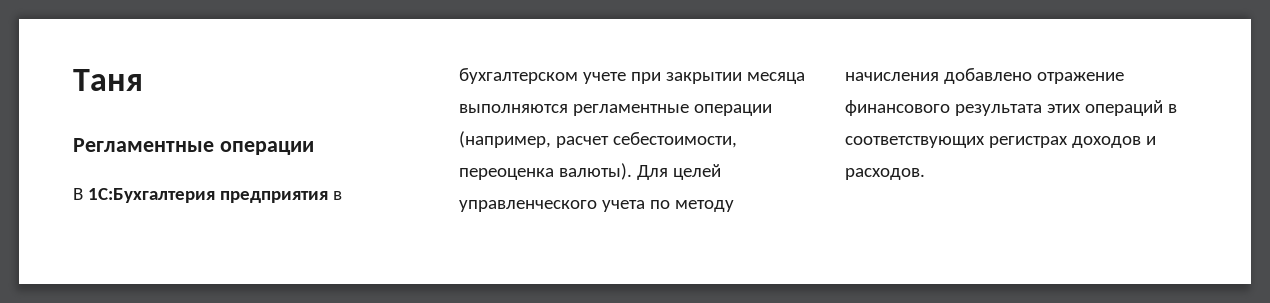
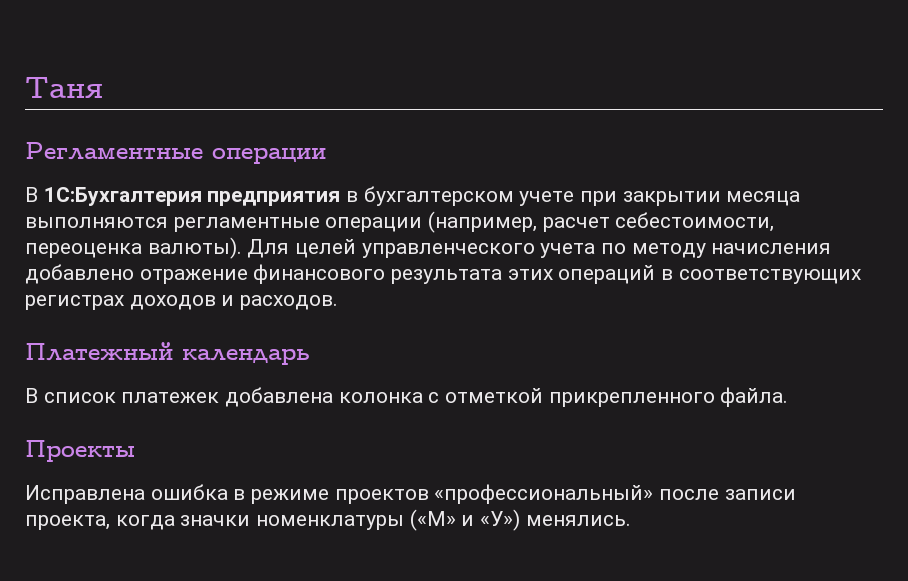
+ Платежный календарь
+ В список платежек добавлена колонка с отметкой прикрепленного файла.
+ Проекты
+ Исправлена ошибка в режиме проектов «профессиональный» после записи проекта, когда значки номенклатуры («М» и «У») менялись.

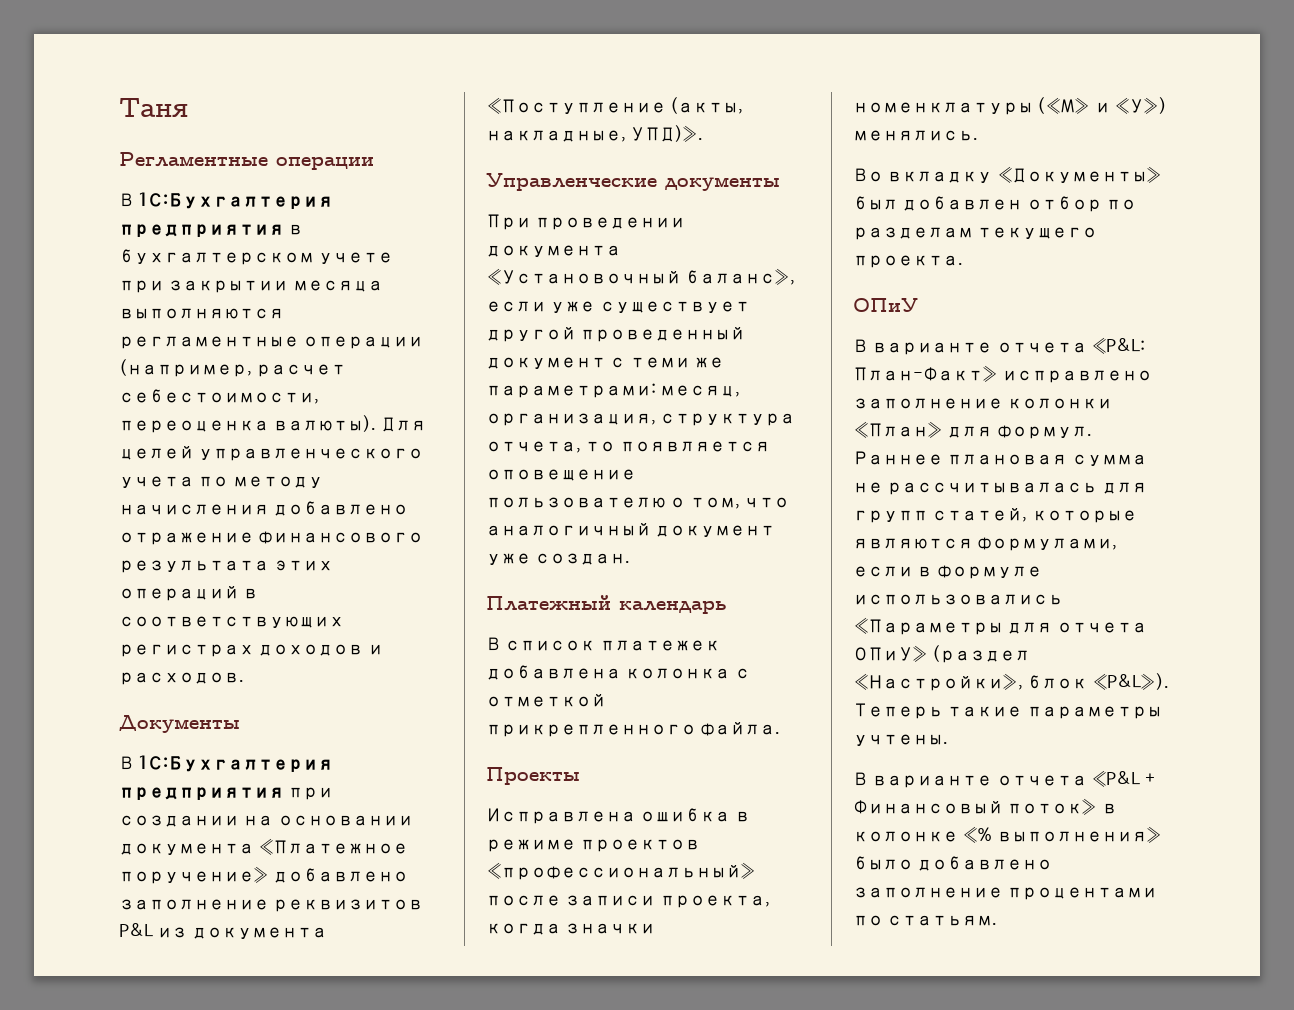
+ Документы
+ В 1С:Бухгалтерия предприятия при создании на основании документа «Платежное поручение» добавлено заполнение реквизитов P&L из документа «Поступление (акты, накладные, УПД)».
+ Управленческие документы
+ При проведении документа «Установочный баланс», если уже существует другой проведенный документ с теми же параметрами: месяц, организация, структура отчета, то появляется оповещение пользователю о том, что аналогичный документ уже создан.
+ Во вкладку «Документы» был добавлен отбор по разделам текущего проекта.
+ ОПиУ
+ В варианте отчета «P&L: План-Факт» исправлено заполнение колонки «План» для формул. Раннее плановая сумма не рассчитывалась для групп статей, которые являются формулами, если в формуле использовались «Параметры для отчета ОПиУ» (раздел «Настройки», блок «P&L»). Теперь такие параметры учтены.
+ В варианте отчета «P&L + Финансовый поток» в колонке «% выполнения» было добавлено заполнение процентами по статьям.

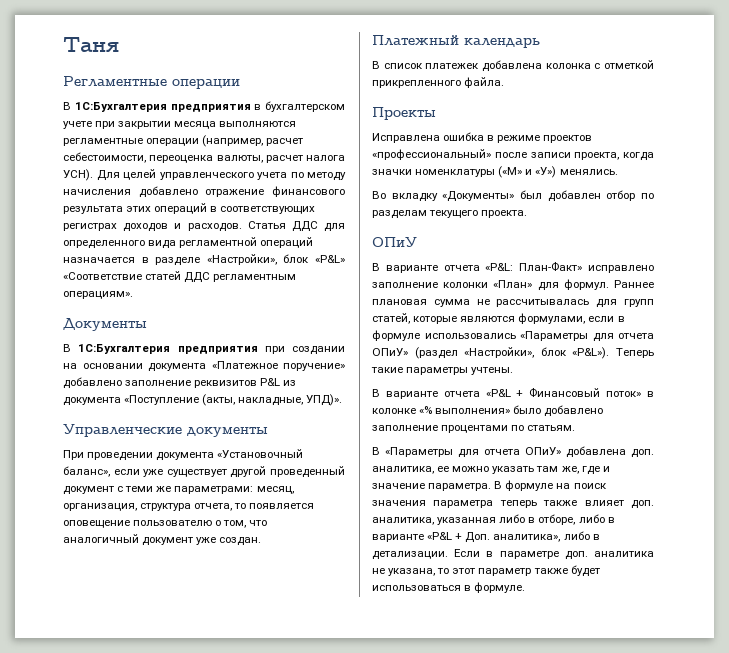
- В 1С:Бухгалтерия предприятия в бухгалтерском учете при закрытии месяца выполняются регламентные операции (например, расчет себестоимости, переоценка валюты).
+ В 1С:Бухгалтерия предприятия в бухгалтерском учете при закрытии месяца выполняются регламентные операции (например, расчет себестоимости, переоценка валюты, расчет налога УСН).
+ Статья ДДС для определенного вида регламентной операций назначается в разделе «Настройки», блок «P&L» «Соответствие статей ДДС регламентным операциям».
+ В «Параметры для отчета ОПиУ» добавлена доп. аналитика, ее можно указать там же, где и значение параметра. В формуле на поиск значения параметра теперь также влияет доп. аналитика, указанная либо в отборе, либо в варианте «P&L + Доп. аналитика», либо в детализации. Если в параметре доп. аналитика не указана, то этот параметр также будет использоваться в формуле.

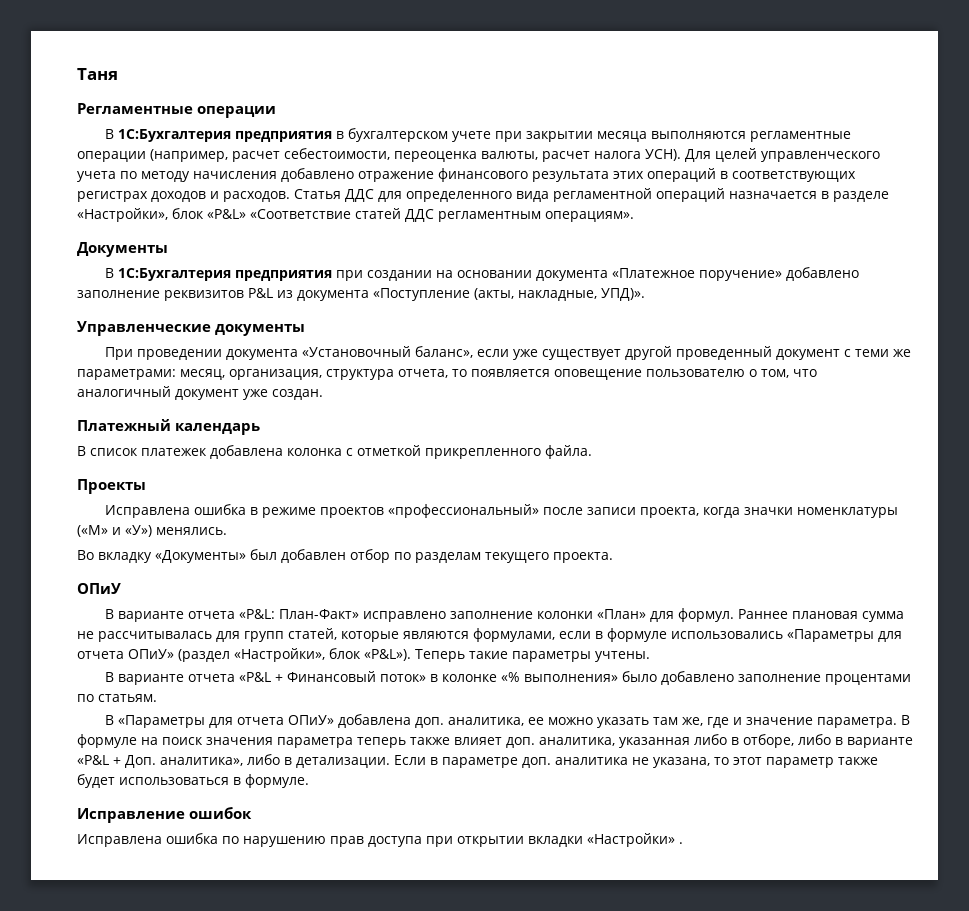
+ Исправление ошибок
+ Исправлена ошибка по нарушению прав доступа при открытии вкладки «Настройки» .

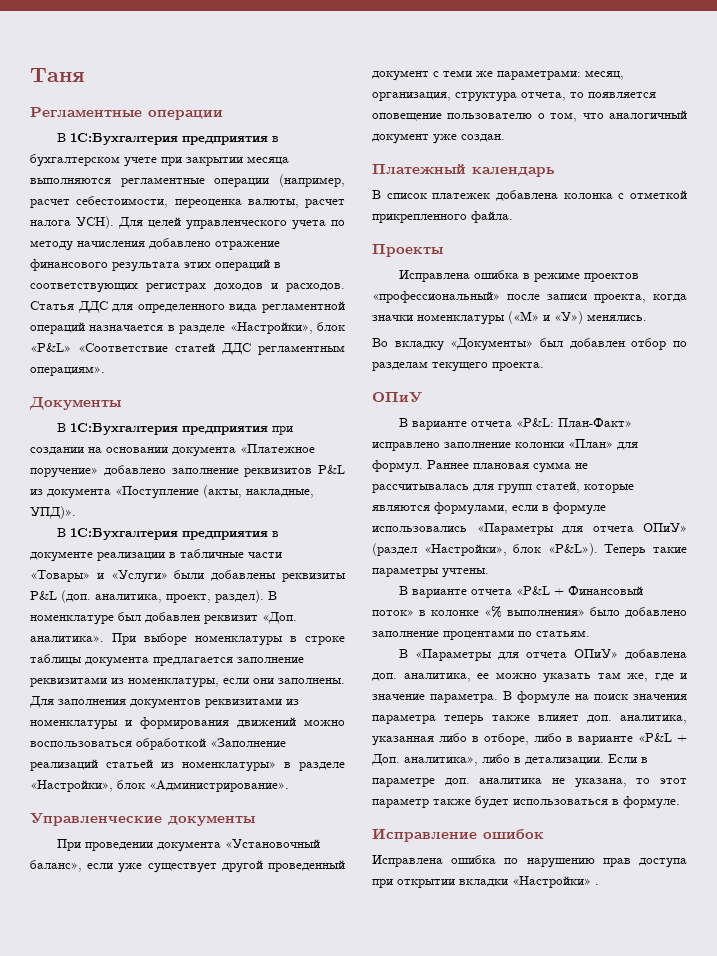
+ В 1С:Бухгалтерия предприятия в документе реализации в табличные части «Товары» и «Услуги» были добавлены реквизиты P&L (доп. аналитика, проект, раздел). В номенклатуре был добавлен реквизит «Доп. аналитика». При выборе номенклатуры в строке таблицы документа предлагается заполнение реквизитами из номенклатуры, если они заполнены. Для заполнения документов реквизитами из номенклатуры и формирования движений можно воспользоваться обработкой «Заполнение реализаций статьей из номенклатуры» в разделе «Настройки», блок «Администрирование».

